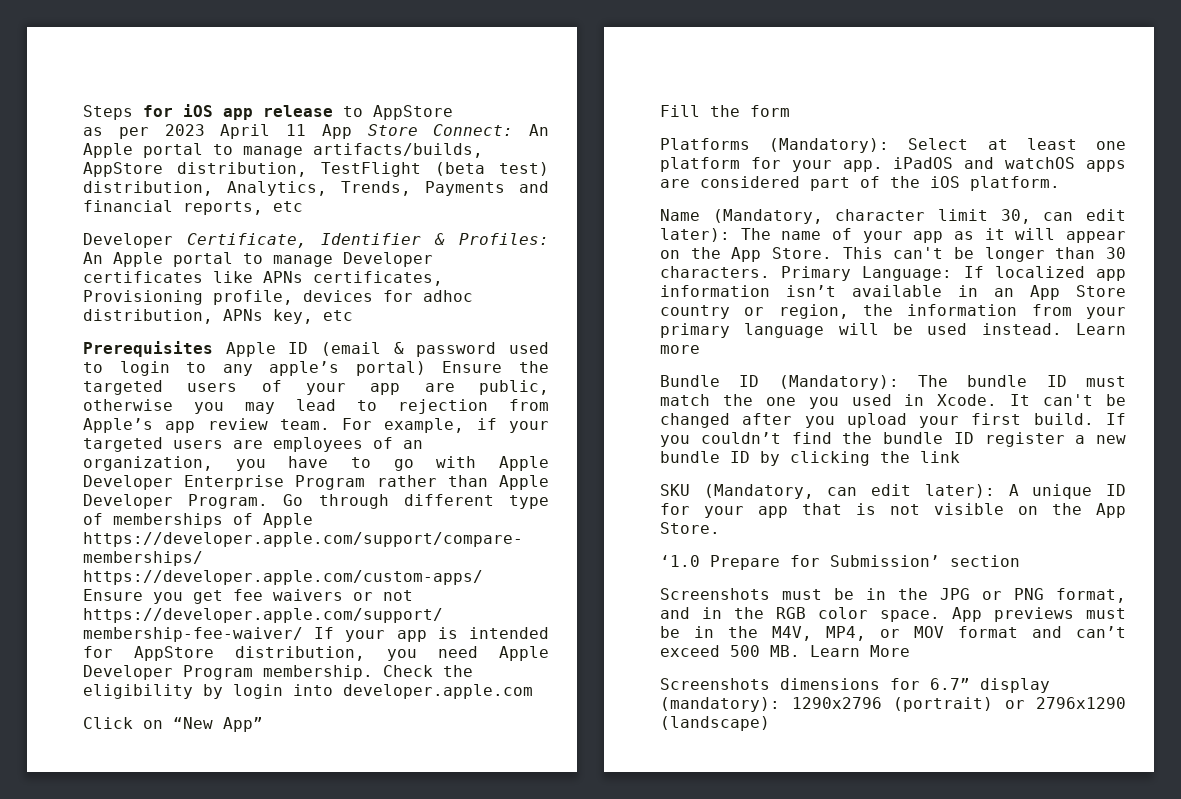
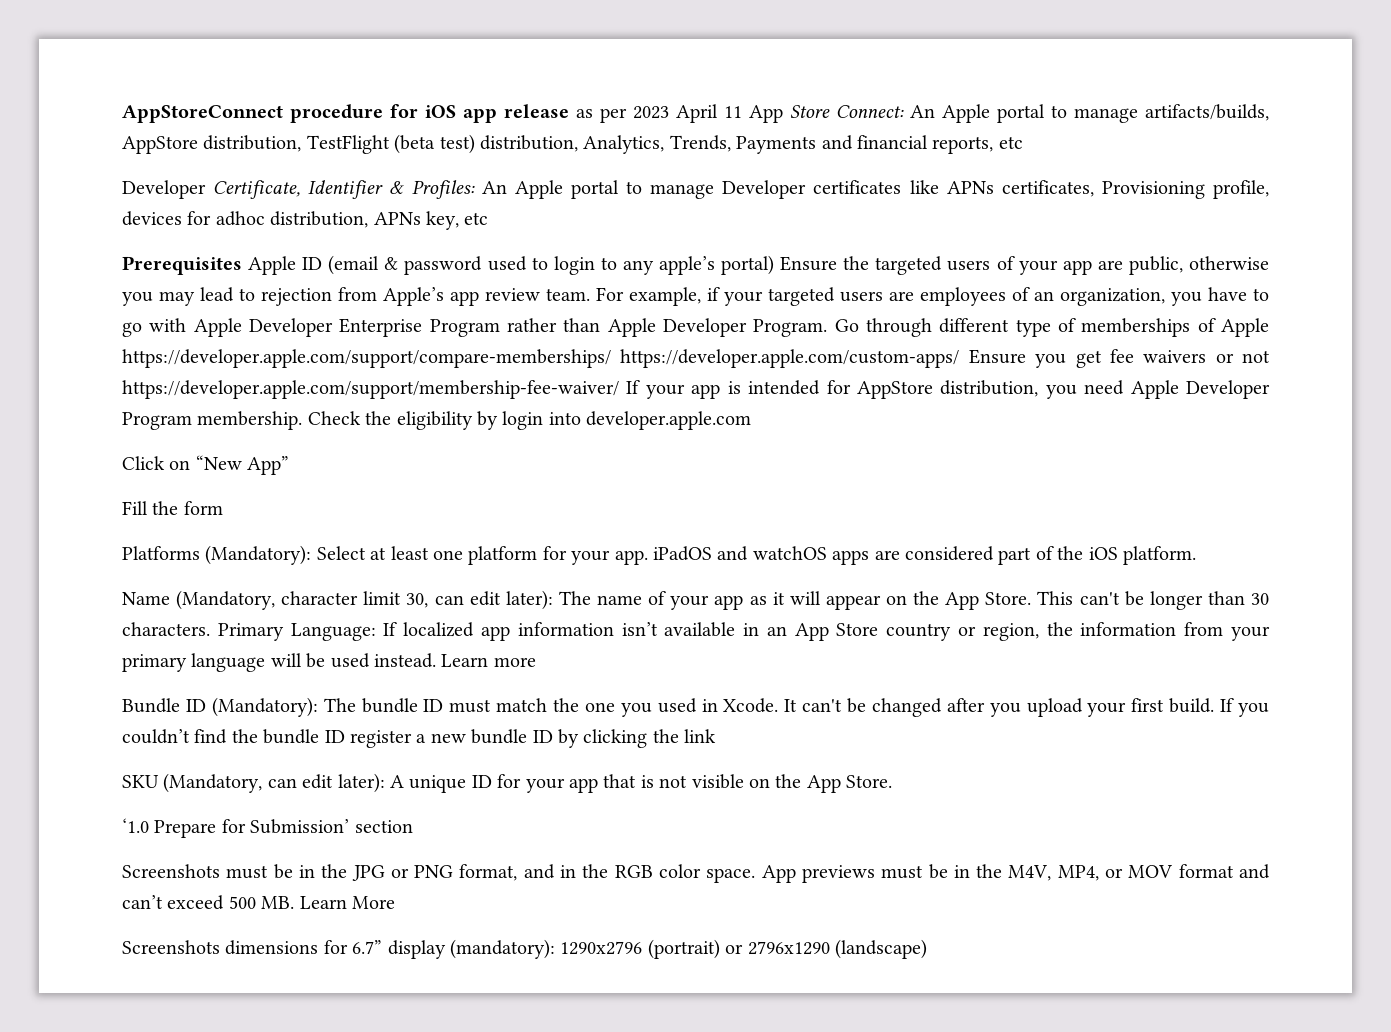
- Steps for iOS app release to AppStore
- as per 2023 April 11 App Store Connect: An Apple portal to manage artifacts/builds, AppStore distribution, TestFlight (beta test) distribution, Analytics, Trends, Payments and financial reports, etc
+ AppStoreConnect procedure for iOS app release as per 2023 April 11 App Store Connect: An Apple portal to manage artifacts/builds, AppStore distribution, TestFlight (beta test) distribution, Analytics, Trends, Payments and financial reports, etc

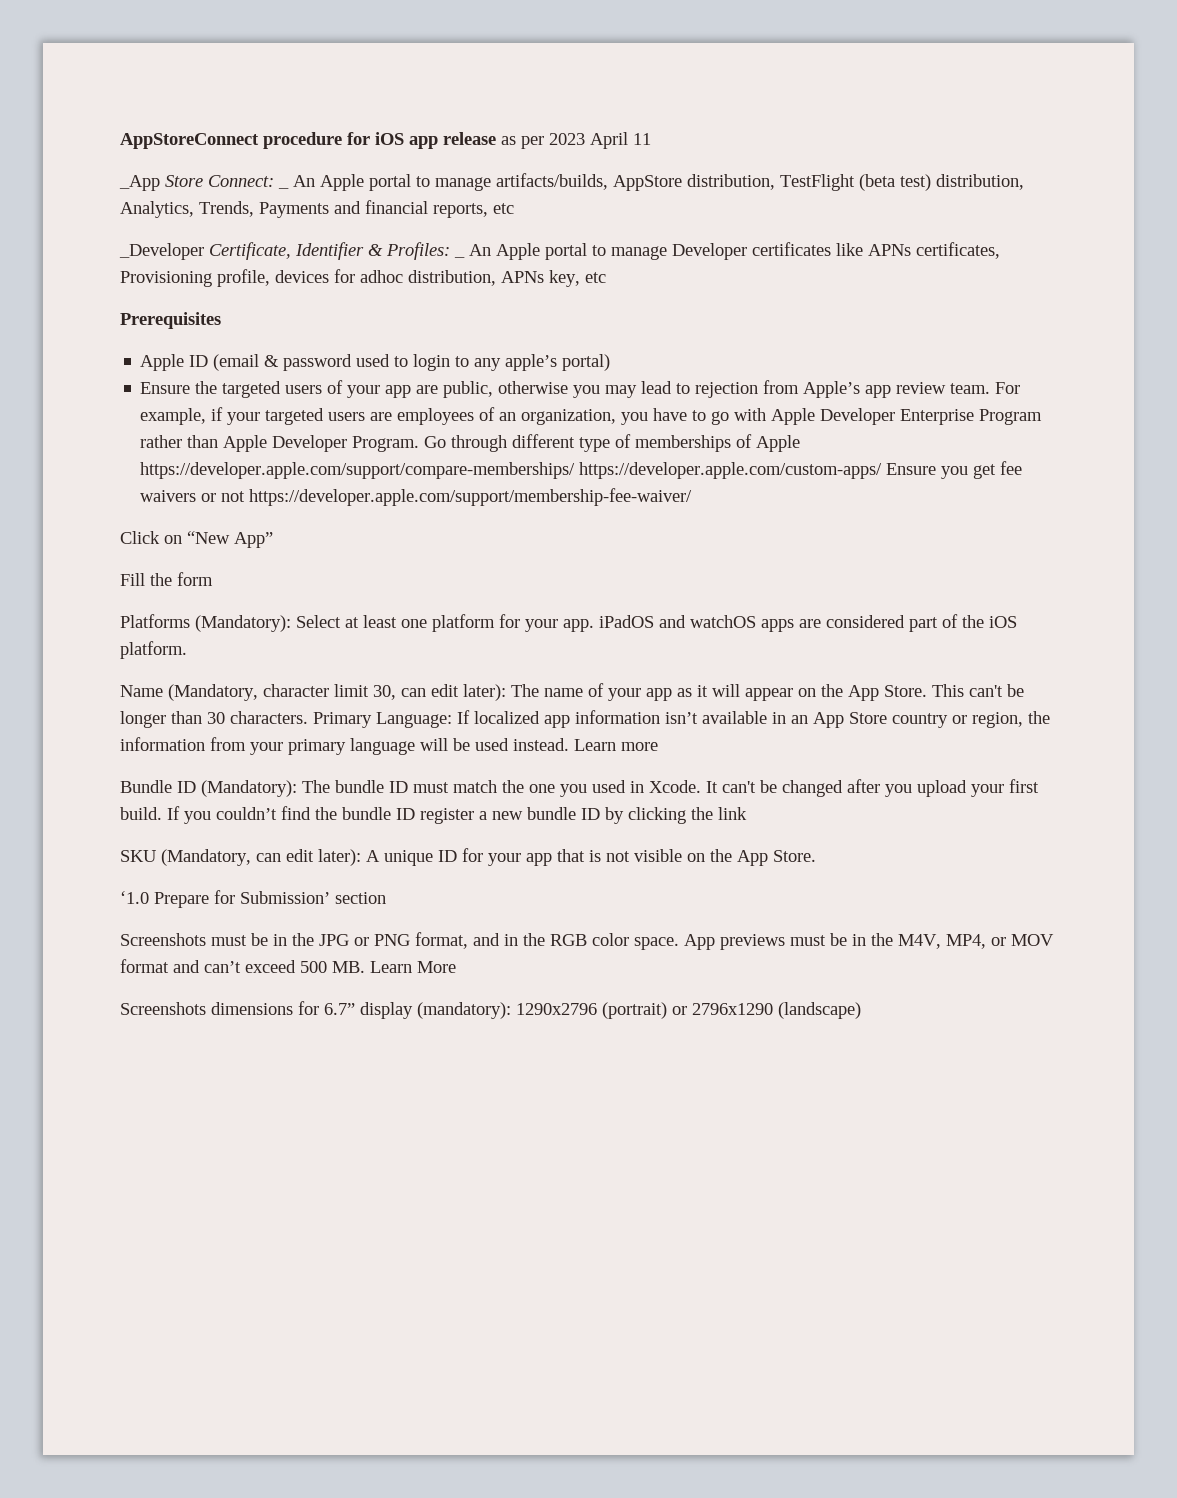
- AppStoreConnect procedure for iOS app release as per 2023 April 11 App Store Connect: An Apple portal to manage artifacts/builds, AppStore distribution, TestFlight (beta test) distribution, Analytics, Trends, Payments and financial reports, etc
+ AppStoreConnect procedure for iOS app release as per 2023 April 11
+ _App Store Connect: _ An Apple portal to manage artifacts/builds, AppStore distribution, TestFlight (beta test) distribution, Analytics, Trends, Payments and financial reports, etc
- Developer Certificate, Identifier & Profiles: An Apple portal to manage Developer certificates like APNs certificates, Provisioning profile, devices for adhoc distribution, APNs key, etc
+ _Developer Certificate, Identifier & Profiles: _ An Apple portal to manage Developer certificates like APNs certificates, Provisioning profile, devices for adhoc distribution, APNs key, etc
- Prerequisites Apple ID (email & password used to login to any apple’s portal) Ensure the targeted users of your app are public, otherwise you may lead to rejection from Apple’s app review team.
+ Prerequisites
+ Apple ID (email & password used to login to any apple’s portal)
+ Ensure the targeted users of your app are public, otherwise you may lead to rejection from Apple’s app review team.
- Go through different type of memberships of Apple https://developer.apple.com/support/compare-memberships/ https://developer.apple.com/custom-apps/ Ensure you get fee waivers or not https://developer.apple.com/support/membership-fee-waiver/ If your app is intended for AppStore distribution, you need Apple Developer Program membership. Check the eligibility by login into developer.apple.com
+ Go through different type of memberships of Apple https://developer.apple.com/support/compare-memberships/ https://developer.apple.com/custom-apps/ Ensure you get fee waivers or not https://developer.apple.com/support/membership-fee-waiver/

